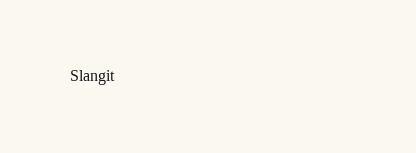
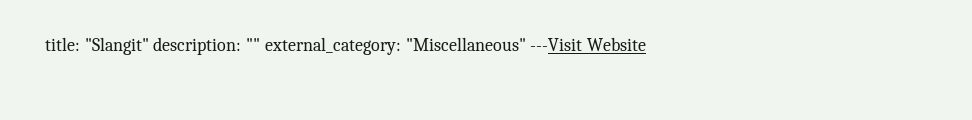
- Slangit
+ title: "Slangit" description: "" external_category: "Miscellaneous" ---Visit Website

